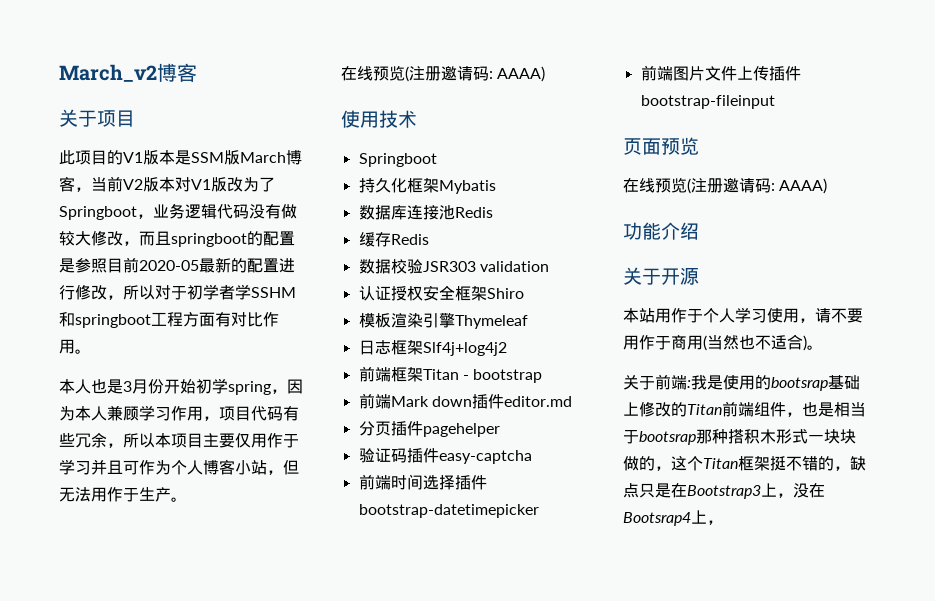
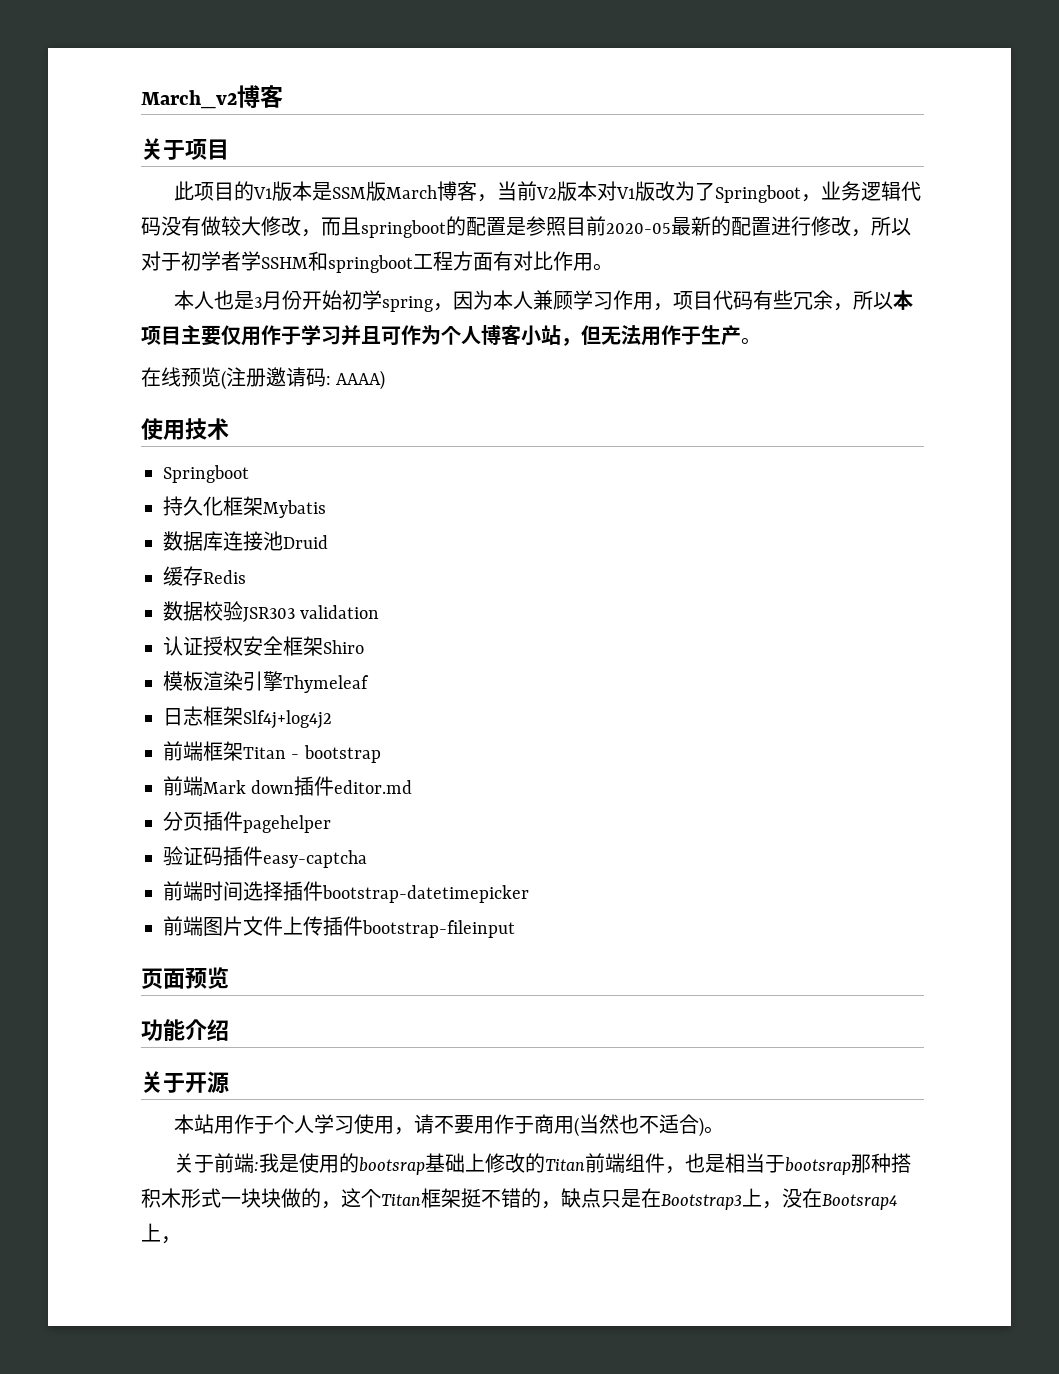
- 数据库连接池Redis
+ 数据库连接池Druid
  页面预览
- 在线预览(注册邀请码: AAAA)

